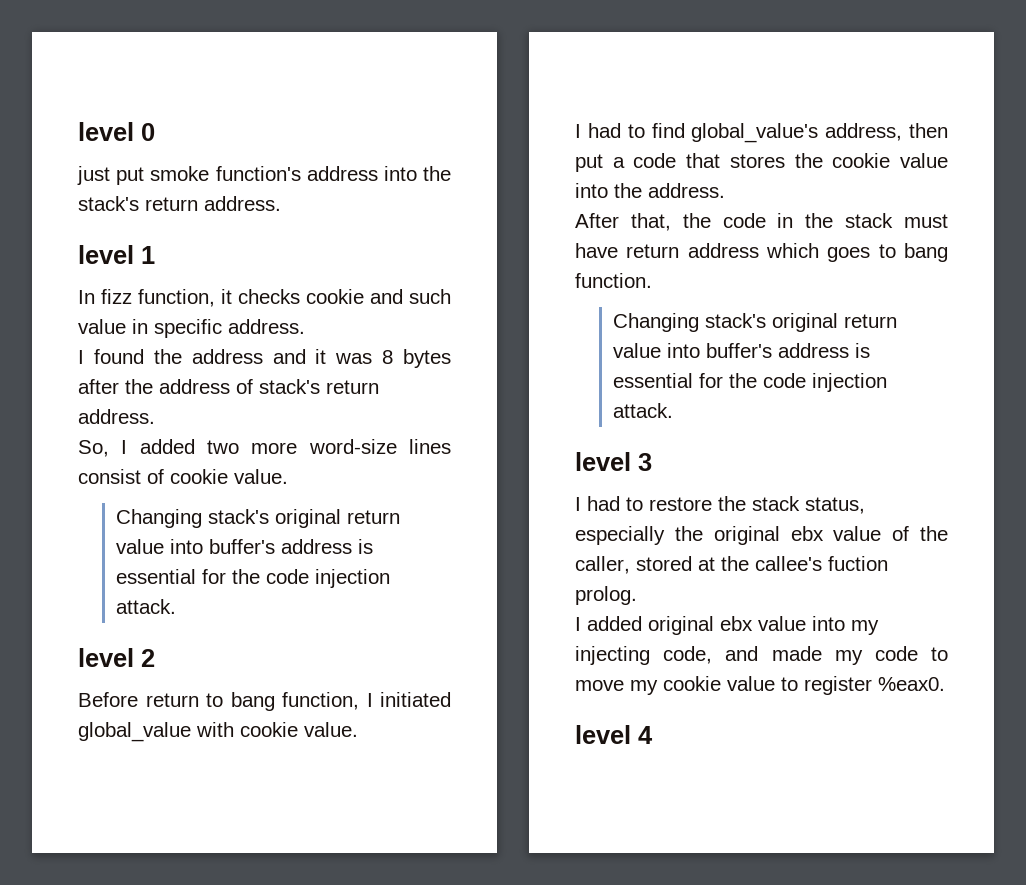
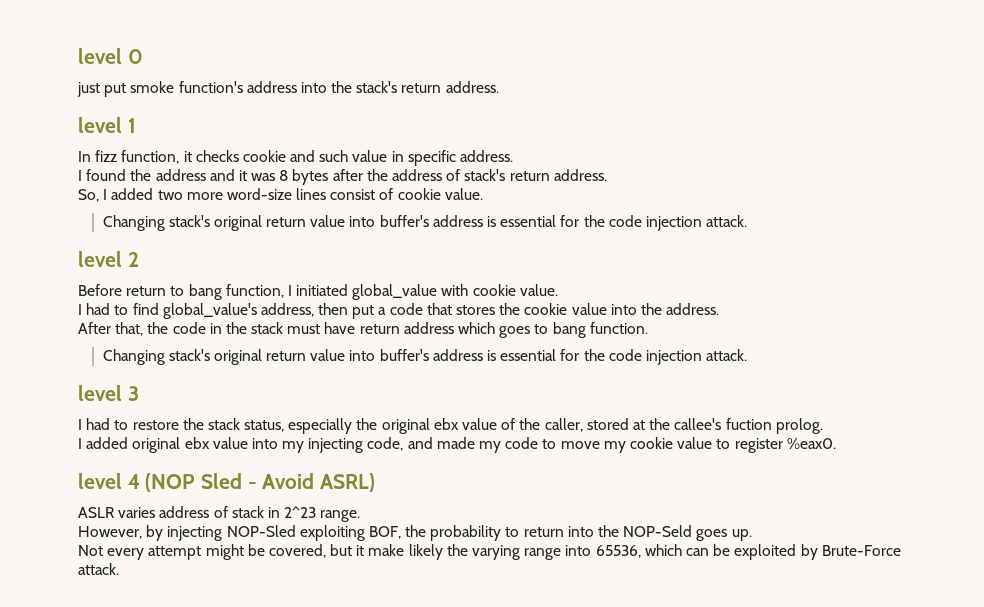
- level 4
+ level 4 (NOP Sled - Avoid ASRL)
+ ASLR varies address of stack in 2^23 range.
+ However, by injecting NOP-Sled exploiting BOF, the probability to return into the NOP-Seld goes up.
+ Not every attempt might be covered, but it make likely the varying range into 65536, which can be exploited by Brute-Force attack.

